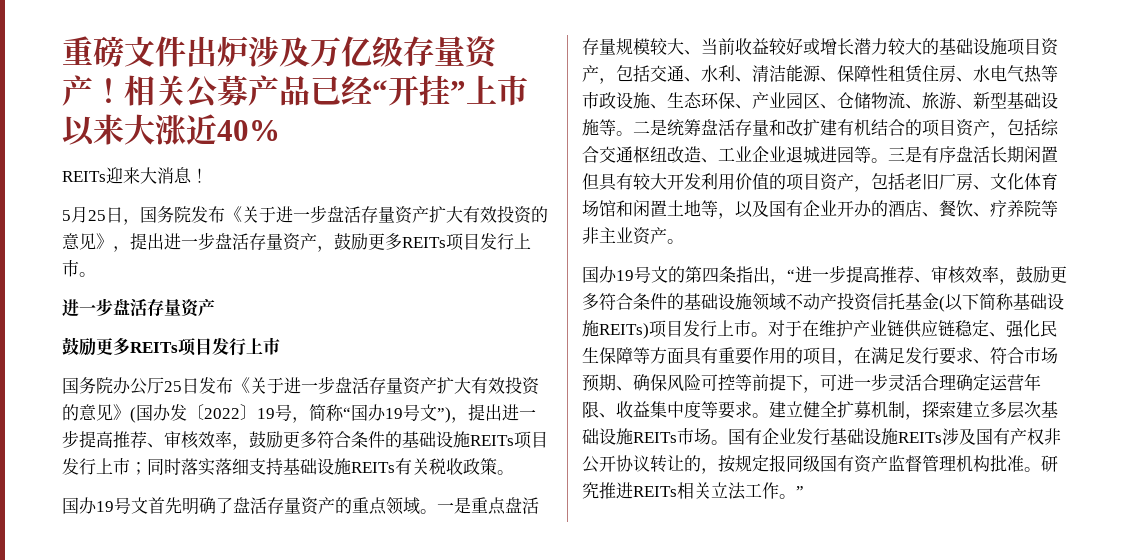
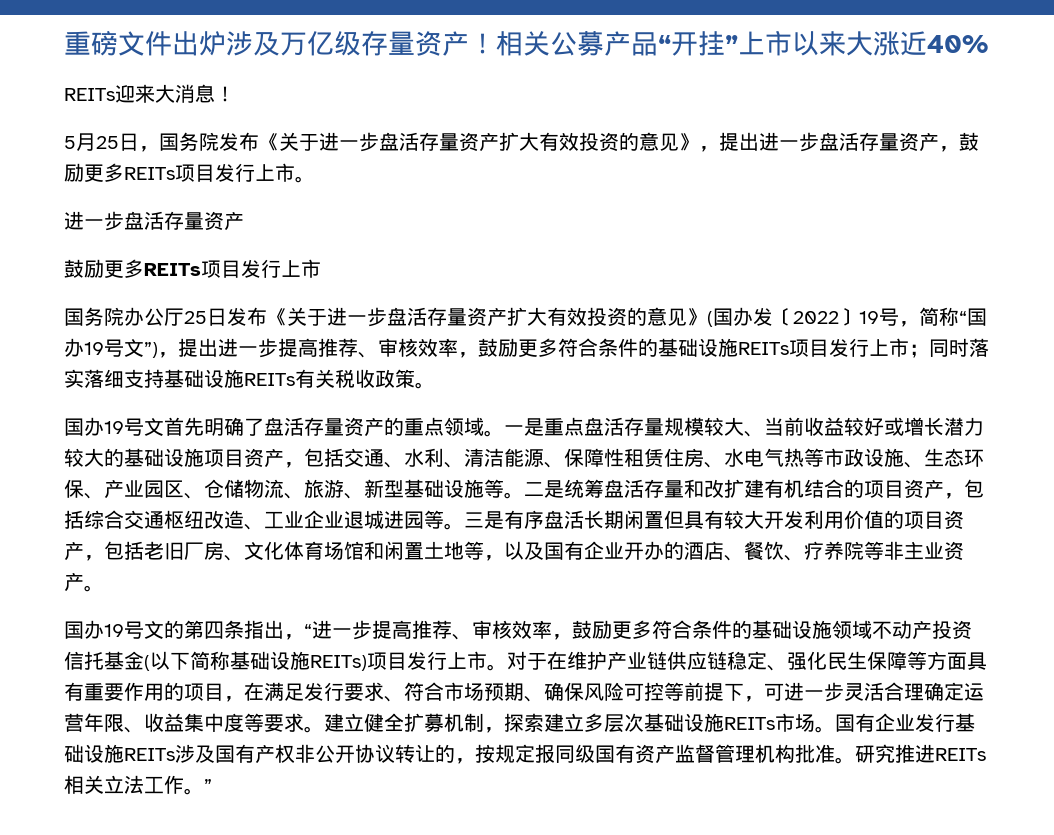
- 相关公募产品已经“开挂”上市以来大涨近40%
+ 相关公募产品“开挂”上市以来大涨近40%

